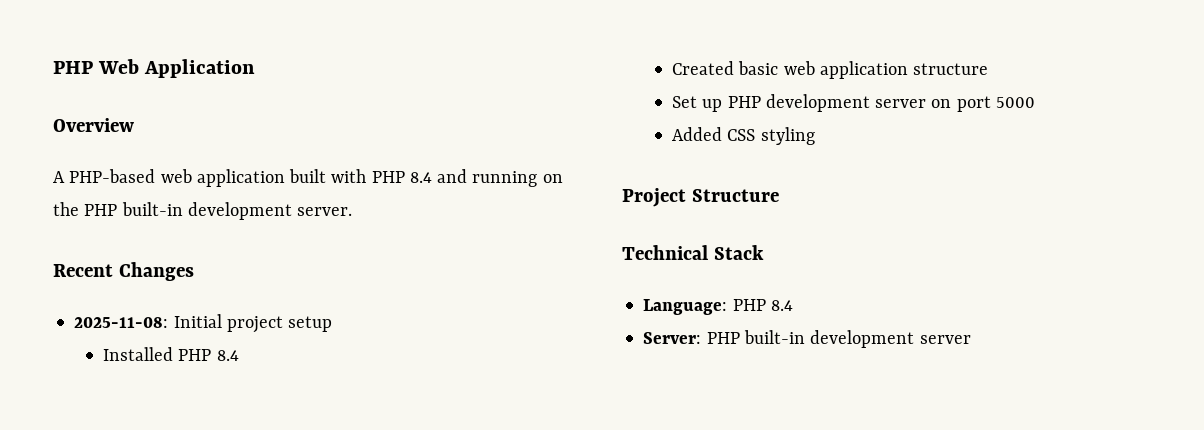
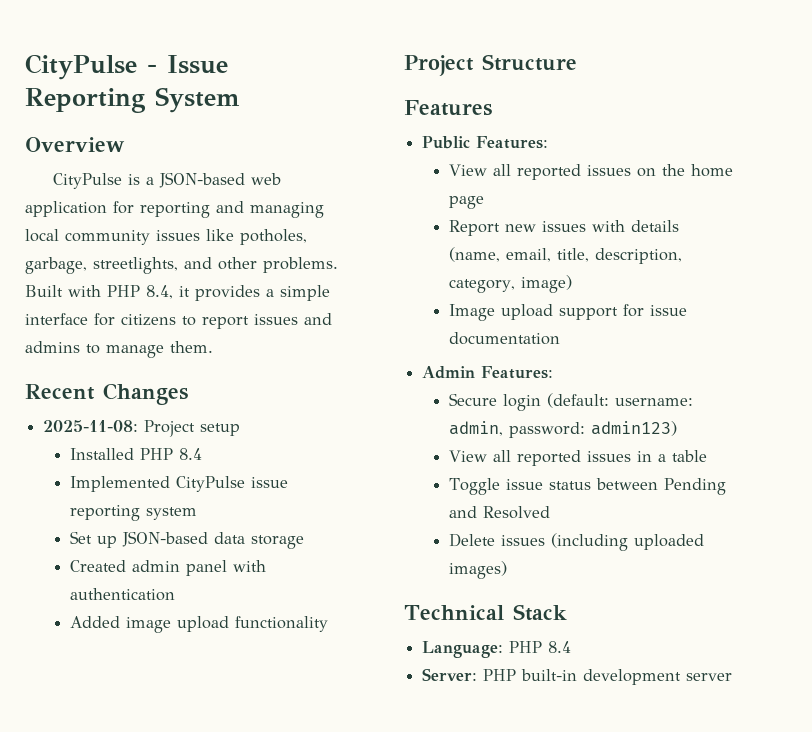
- PHP Web Application
+ CityPulse - Issue Reporting System
  Overview
- A PHP-based web application built with PHP 8.4 and running on the PHP built-in development server.
+ CityPulse is a JSON-based web application for reporting and managing local community issues like potholes, garbage, streetlights, and other problems. Built with PHP 8.4, it provides a simple interface for citizens to report issues and admins to manage them.
- 2025-11-08: Initial project setup
+ 2025-11-08: Project setup
- Created basic web application structure
- Set up PHP development server on port 5000
- Added CSS styling
+ Implemented CityPulse issue reporting system
+ Set up JSON-based data storage
+ Created admin panel with authentication
+ Added image upload functionality
  Project Structure
+ Features
+ Public Features:
+ View all reported issues on the home page
+ Report new issues with details (name, email, title, description, category, image)
+ Image upload support for issue documentation
+ Admin Features:
+ Secure login (default: username: admin, password: admin123)
+ View all reported issues in a table
+ Toggle issue status between Pending and Resolved
+ Delete issues (including uploaded images)

